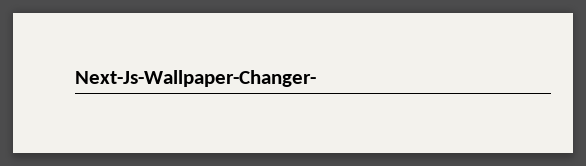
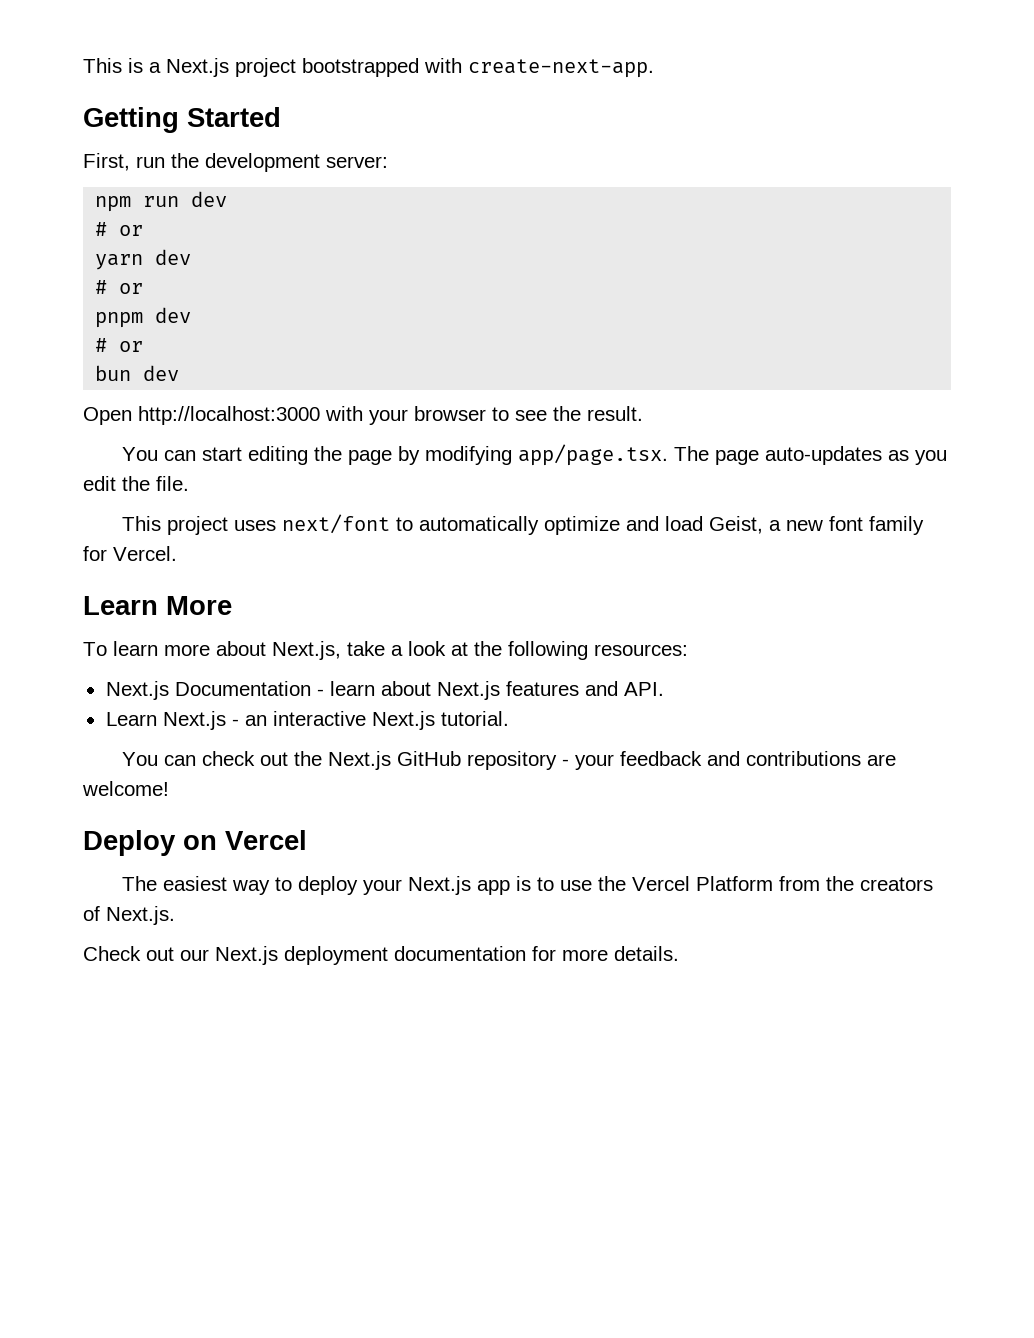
- Next-Js-Wallpaper-Changer-
+ This is a Next.js project bootstrapped with create-next-app.
+ Getting Started
+ First, run the development server:
+ npm run dev
+ # or
+ yarn dev
+ # or
+ pnpm dev
+ # or
+ bun dev
+ Open http://localhost:3000 with your browser to see the result.
+ You can start editing the page by modifying app/page.tsx. The page auto-updates as you edit the file.
+ This project uses next/font to automatically optimize and load Geist, a new font family for Vercel.
+ Learn More
+ To learn more about Next.js, take a look at the following resources:
+ Next.js Documentation - learn about Next.js features and API.
+ Learn Next.js - an interactive Next.js tutorial.
+ You can check out the Next.js GitHub repository - your feedback and contributions are welcome!
+ Deploy on Vercel
+ The easiest way to deploy your Next.js app is to use the Vercel Platform from the creators of Next.js.
+ Check out our Next.js deployment documentation for more details.

